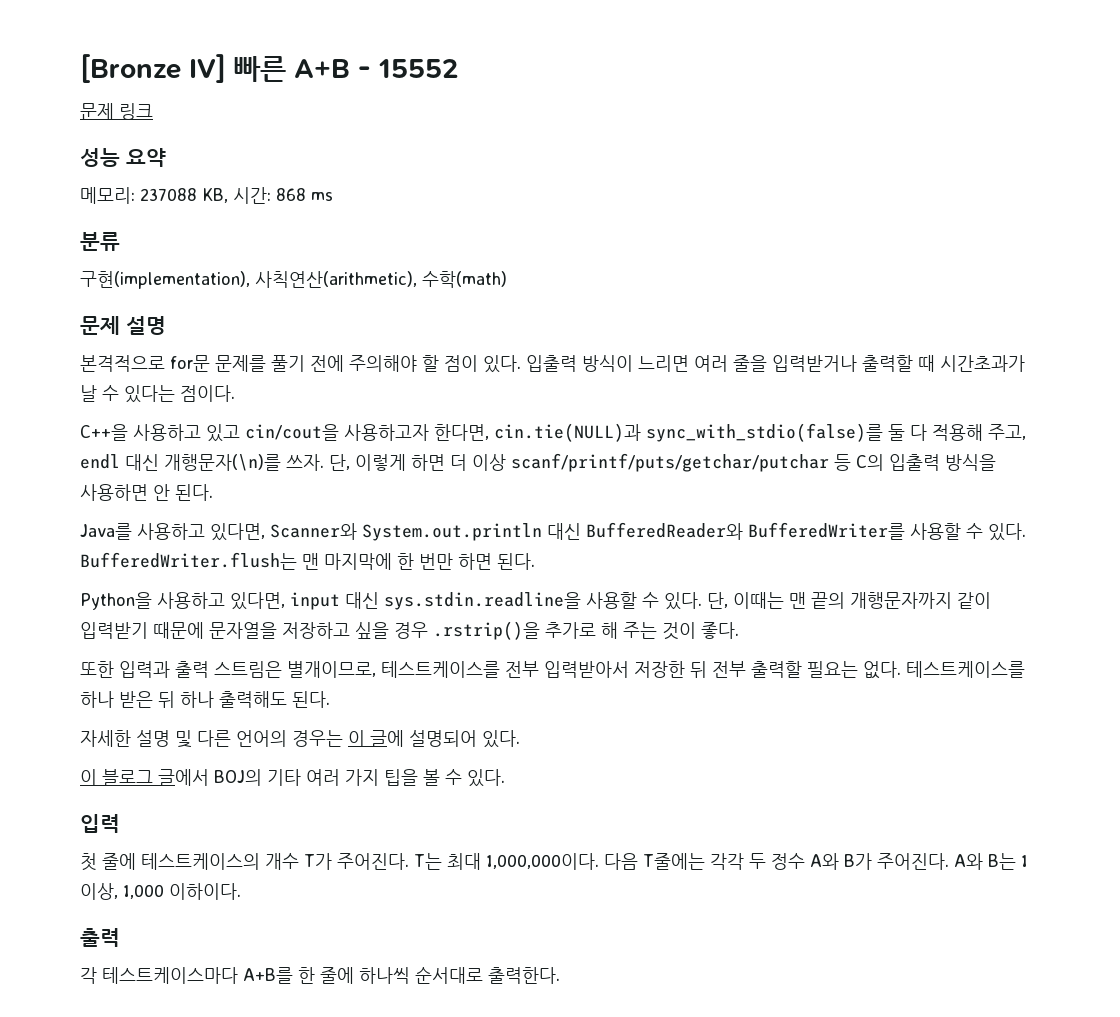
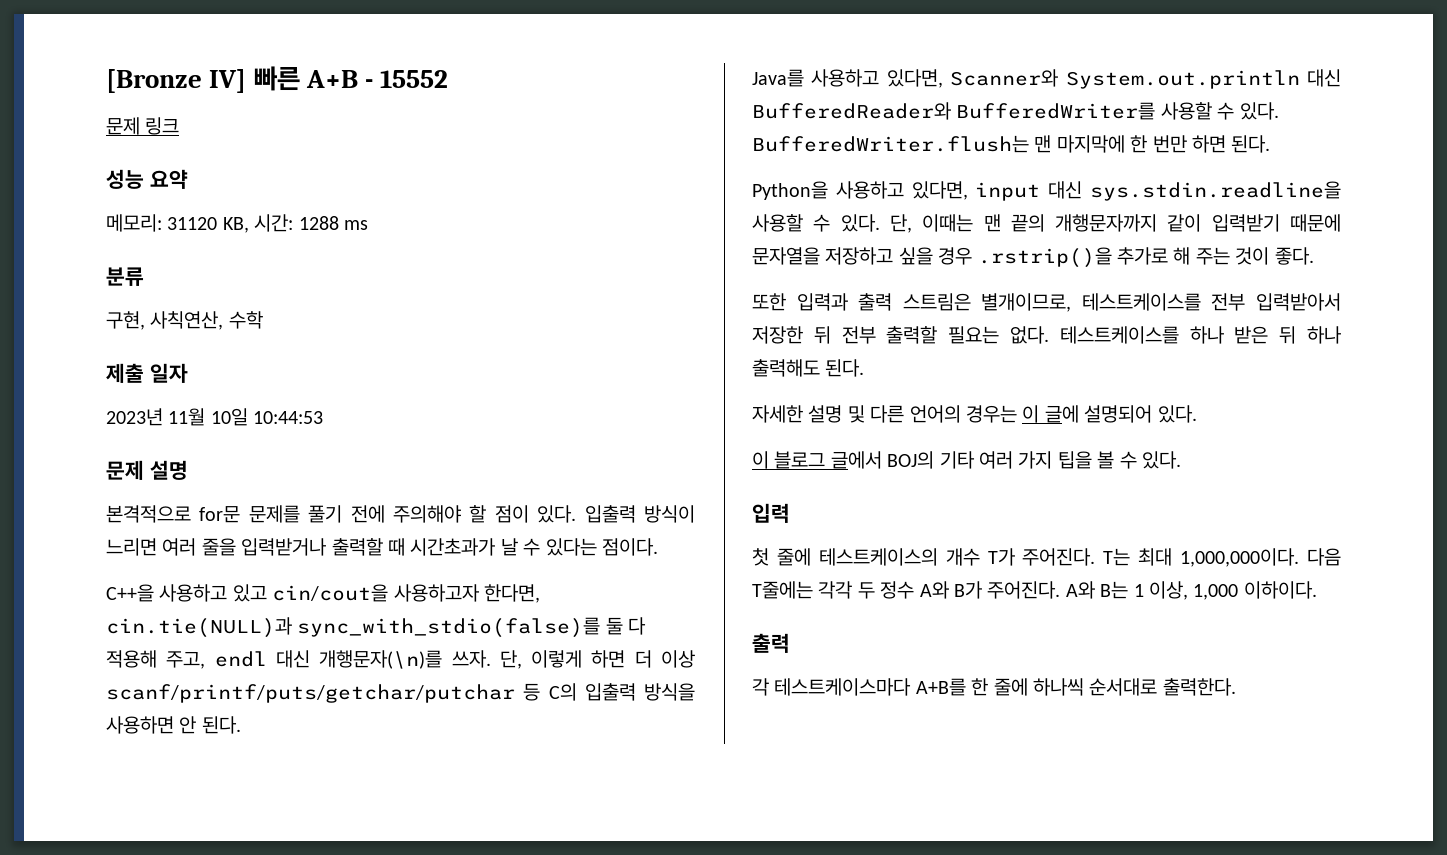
- 메모리: 237088 KB, 시간: 868 ms
+ 메모리: 31120 KB, 시간: 1288 ms
- 구현(implementation), 사칙연산(arithmetic), 수학(math)
+ 구현, 사칙연산, 수학
+ 제출 일자
+ 2023년 11월 10일 10:44:53

